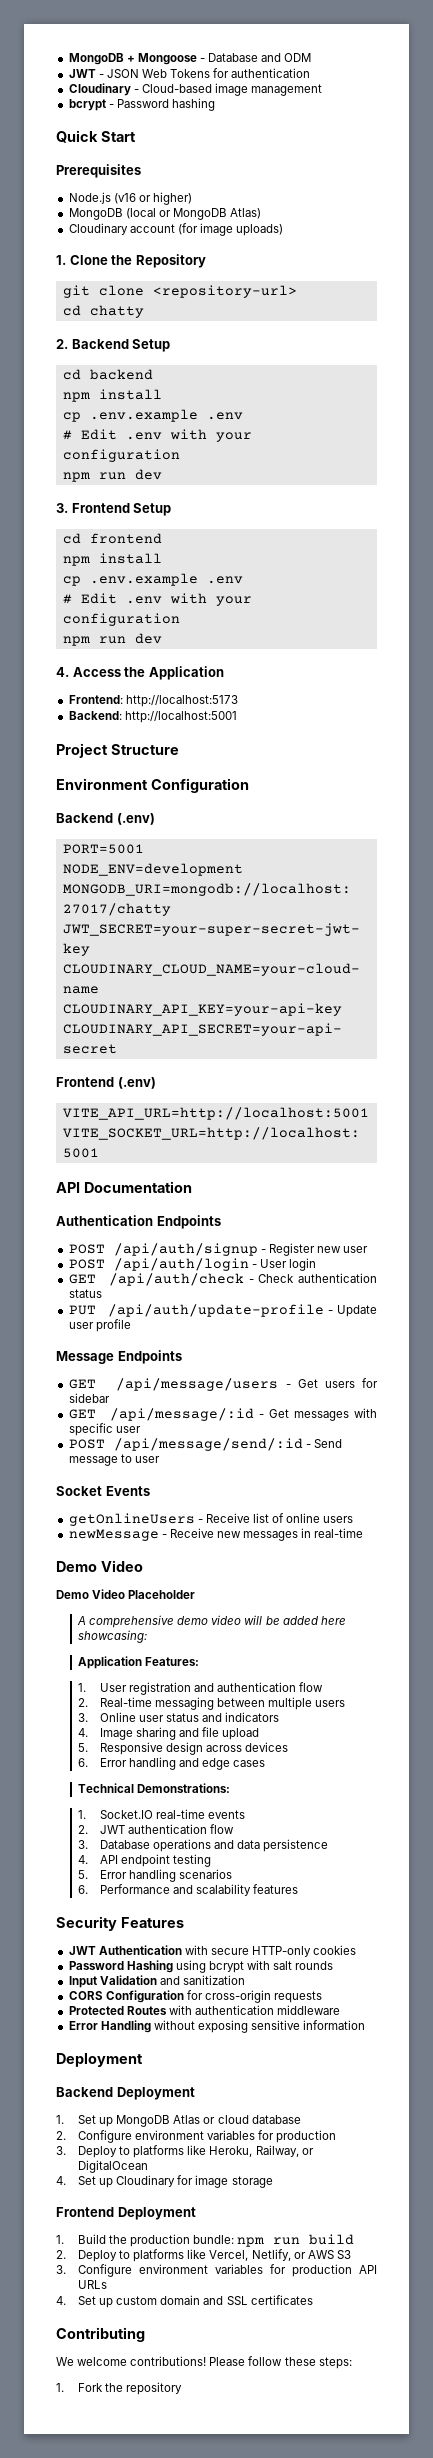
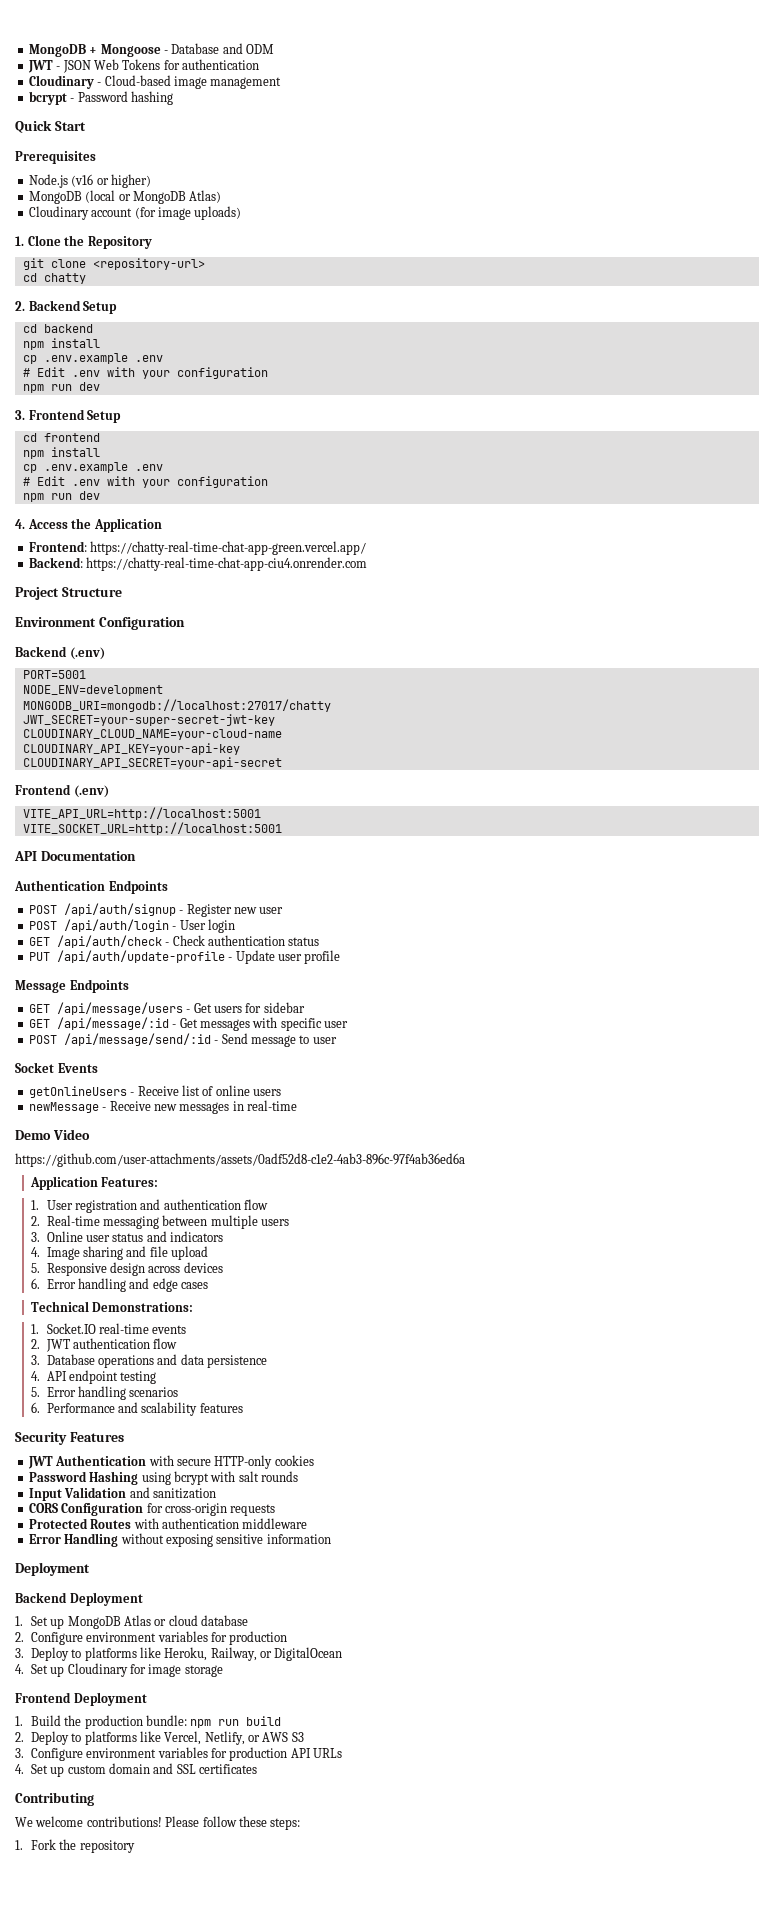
- Frontend: http://localhost:5173
+ Frontend: https://chatty-real-time-chat-app-green.vercel.app/
- Backend: http://localhost:5001
+ Backend: https://chatty-real-time-chat-app-ciu4.onrender.com
- Demo Video Placeholder
- A comprehensive demo video will be added here showcasing:
+ https://github.com/user-attachments/assets/0adf52d8-c1e2-4ab3-896c-97f4ab36ed6a

